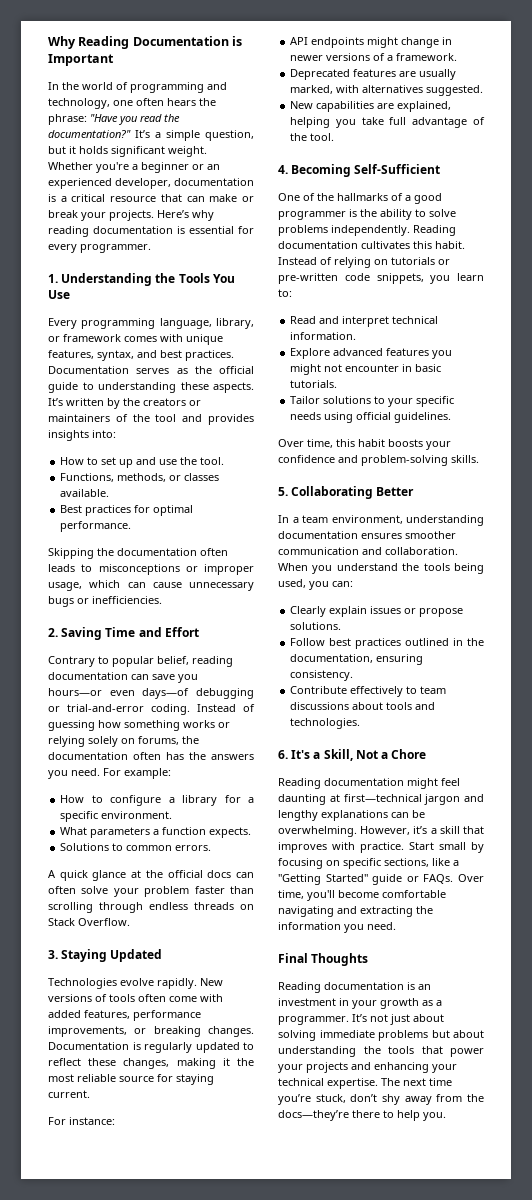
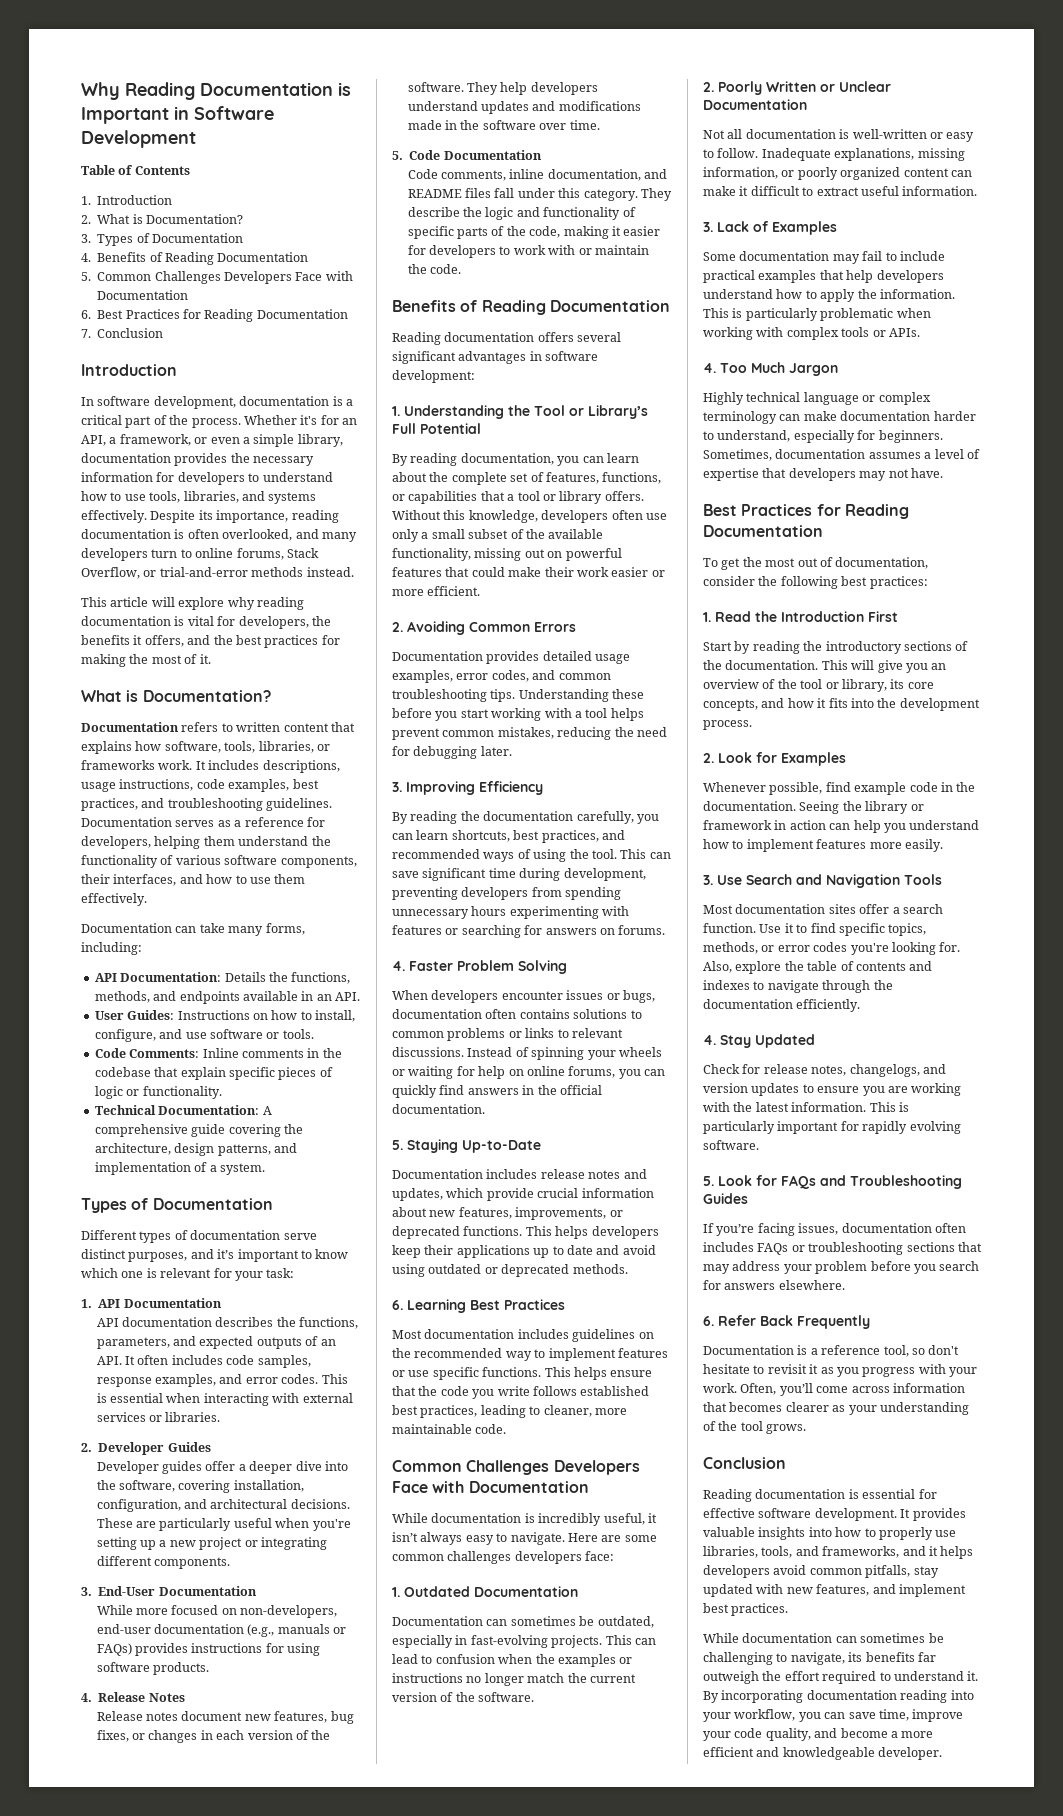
- Why Reading Documentation is Important
- In the world of programming and technology, one often hears the phrase: "Have you read the documentation?" It’s a simple question, but it holds significant weight. Whether you're a beginner or an experienced developer, documentation is a critical resource that can make or break your projects. Here’s why reading documentation is essential for every programmer.
- 1. Understanding the Tools You Use
- Every programming language, library, or framework comes with unique features, syntax, and best practices. Documentation serves as the official guide to understanding these aspects. It’s written by the creators or maintainers of the tool and provides insights into:
- How to set up and use the tool.
- Functions, methods, or classes available.
- Best practices for optimal performance.
- Skipping the documentation often leads to misconceptions or improper usage, which can cause unnecessary bugs or inefficiencies.
- 2. Saving Time and Effort
- Contrary to popular belief, reading documentation can save you hours—or even days—of debugging or trial-and-error coding. Instead of guessing how something works or relying solely on forums, the documentation often has the answers you need. For example:
- How to configure a library for a specific environment.
- What parameters a function expects.
- Solutions to common errors.
- A quick glance at the official docs can often solve your problem faster than scrolling through endless threads on Stack Overflow.
- 3. Staying Updated
- Technologies evolve rapidly. New versions of tools often come with added features, performance improvements, or breaking changes. Documentation is regularly updated to reflect these changes, making it the most reliable source for staying current.
- For instance:
- API endpoints might change in newer versions of a framework.
- Deprecated features are usually marked, with alternatives suggested.
- New capabilities are explained, helping you take full advantage of the tool.
- 4. Becoming Self-Sufficient
- One of the hallmarks of a good programmer is the ability to solve problems independently. Reading documentation cultivates this habit. Instead of relying on tutorials or pre-written code snippets, you learn to:
- Read and interpret technical information.
- Explore advanced features you might not encounter in basic tutorials.
- Tailor solutions to your specific needs using official guidelines.
- Over time, this habit boosts your confidence and problem-solving skills.
- 5. Collaborating Better
- In a team environment, understanding documentation ensures smoother communication and collaboration. When you understand the tools being used, you can:
- Clearly explain issues or propose solutions.
- Follow best practices outlined in the documentation, ensuring consistency.
- Contribute effectively to team discussions about tools and technologies.
- 6. It's a Skill, Not a Chore
- Reading documentation might feel daunting at first—technical jargon and lengthy explanations can be overwhelming. However, it’s a skill that improves with practice. Start small by focusing on specific sections, like a "Getting Started" guide or FAQs. Over time, you'll become comfortable navigating and extracting the information you need.
- Final Thoughts
- Reading documentation is an investment in your growth as a programmer. It’s not just about solving immediate problems but about understanding the tools that power your projects and enhancing your technical expertise. The next time you’re stuck, don’t shy away from the docs—they’re there to help you.
+ Why Reading Documentation is Important in Software Development
+ Table of Contents
+ 1. Introduction
+ 2. What is Documentation?
+ 3. Types of Documentation
+ 4. Benefits of Reading Documentation
+ 5. Common Challenges Developers Face with Documentation
+ 6. Best Practices for Reading Documentation
+ 7. Conclusion
+ Introduction
+ In software development, documentation is a critical part of the process. Whether it's for an API, a framework, or even a simple library, documentation provides the necessary information for developers to understand how to use tools, libraries, and systems effectively. Despite its importance, reading documentation is often overlooked, and many developers turn to online forums, Stack Overflow, or trial-and-error methods instead.
+ This article will explore why reading documentation is vital for developers, the benefits it offers, and the best practices for making the most of it.
+ What is Documentation?
+ Documentation refers to written content that explains how software, tools, libraries, or frameworks work. It includes descriptions, usage instructions, code examples, best practices, and troubleshooting guidelines. Documentation serves as a reference for developers, helping them understand the functionality of various software components, their interfaces, and how to use them effectively.
+ Documentation can take many forms, including:
+ API Documentation: Details the functions, methods, and endpoints available in an API.
+ User Guides: Instructions on how to install, configure, and use software or tools.
+ Code Comments: Inline comments in the codebase that explain specific pieces of logic or functionality.
+ Technical Documentation: A comprehensive guide covering the architecture, design patterns, and implementation of a system.
+ Types of Documentation
+ Different types of documentation serve distinct purposes, and it’s important to know which one is relevant for your task:
+ 1. API Documentation
+ API documentation describes the functions, parameters, and expected outputs of an API. It often includes code samples, response examples, and error codes. This is essential when interacting with external services or libraries.
+ 2. Developer Guides
+ Developer guides offer a deeper dive into the software, covering installation, configuration, and architectural decisions. These are particularly useful when you're setting up a new project or integrating different components.
+ 3. End-User Documentation
+ While more focused on non-developers, end-user documentation (e.g., manuals or FAQs) provides instructions for using software products.
+ 4. Release Notes
+ Release notes document new features, bug fixes, or changes in each version of the software. They help developers understand updates and modifications made in the software over time.
+ 5. Code Documentation
+ Code comments, inline documentation, and README files fall under this category. They describe the logic and functionality of specific parts of the code, making it easier for developers to work with or maintain the code.
+ Benefits of Reading Documentation
+ Reading documentation offers several significant advantages in software development:
+ 1. Understanding the Tool or Library’s Full Potential
+ By reading documentation, you can learn about the complete set of features, functions, or capabilities that a tool or library offers. Without this knowledge, developers often use only a small subset of the available functionality, missing out on powerful features that could make their work easier or more efficient.
+ 2. Avoiding Common Errors
+ Documentation provides detailed usage examples, error codes, and common troubleshooting tips. Understanding these before you start working with a tool helps prevent common mistakes, reducing the need for debugging later.
+ 3. Improving Efficiency
+ By reading the documentation carefully, you can learn shortcuts, best practices, and recommended ways of using the tool. This can save significant time during development, preventing developers from spending unnecessary hours experimenting with features or searching for answers on forums.
+ 4. Faster Problem Solving
+ When developers encounter issues or bugs, documentation often contains solutions to common problems or links to relevant discussions. Instead of spinning your wheels or waiting for help on online forums, you can quickly find answers in the official documentation.
+ 5. Staying Up-to-Date
+ Documentation includes release notes and updates, which provide crucial information about new features, improvements, or deprecated functions. This helps developers keep their applications up to date and avoid using outdated or deprecated methods.
+ 6. Learning Best Practices
+ Most documentation includes guidelines on the recommended way to implement features or use specific functions. This helps ensure that the code you write follows established best practices, leading to cleaner, more maintainable code.
+ Common Challenges Developers Face with Documentation
+ While documentation is incredibly useful, it isn’t always easy to navigate. Here are some common challenges developers face:
+ 1. Outdated Documentation
+ Documentation can sometimes be outdated, especially in fast-evolving projects. This can lead to confusion when the examples or instructions no longer match the current version of the software.
+ 2. Poorly Written or Unclear Documentation
+ Not all documentation is well-written or easy to follow. Inadequate explanations, missing information, or poorly organized content can make it difficult to extract useful information.
+ 3. Lack of Examples
+ Some documentation may fail to include practical examples that help developers understand how to apply the information. This is particularly problematic when working with complex tools or APIs.
+ 4. Too Much Jargon
+ Highly technical language or complex terminology can make documentation harder to understand, especially for beginners. Sometimes, documentation assumes a level of expertise that developers may not have.
+ Best Practices for Reading Documentation
+ To get the most out of documentation, consider the following best practices:
+ 1. Read the Introduction First
+ Start by reading the introductory sections of the documentation. This will give you an overview of the tool or library, its core concepts, and how it fits into the development process.
+ 2. Look for Examples
+ Whenever possible, find example code in the documentation. Seeing the library or framework in action can help you understand how to implement features more easily.
+ 3. Use Search and Navigation Tools
+ Most documentation sites offer a search function. Use it to find specific topics, methods, or error codes you're looking for. Also, explore the table of contents and indexes to navigate through the documentation efficiently.
+ 4. Stay Updated
+ Check for release notes, changelogs, and version updates to ensure you are working with the latest information. This is particularly important for rapidly evolving software.
+ 5. Look for FAQs and Troubleshooting Guides
+ If you’re facing issues, documentation often includes FAQs or troubleshooting sections that may address your problem before you search for answers elsewhere.
+ 6. Refer Back Frequently
+ Documentation is a reference tool, so don't hesitate to revisit it as you progress with your work. Often, you’ll come across information that becomes clearer as your understanding of the tool grows.
+ Conclusion
+ Reading documentation is essential for effective software development. It provides valuable insights into how to properly use libraries, tools, and frameworks, and it helps developers avoid common pitfalls, stay updated with new features, and implement best practices.
+ While documentation can sometimes be challenging to navigate, its benefits far outweigh the effort required to understand it. By incorporating documentation reading into your workflow, you can save time, improve your code quality, and become a more efficient and knowledgeable developer.

